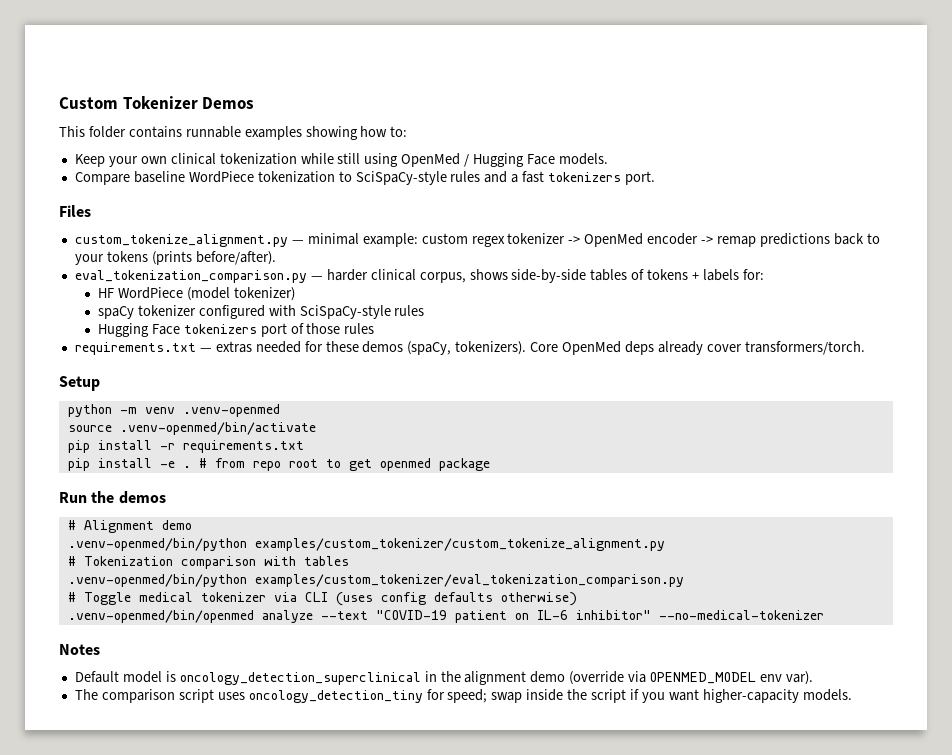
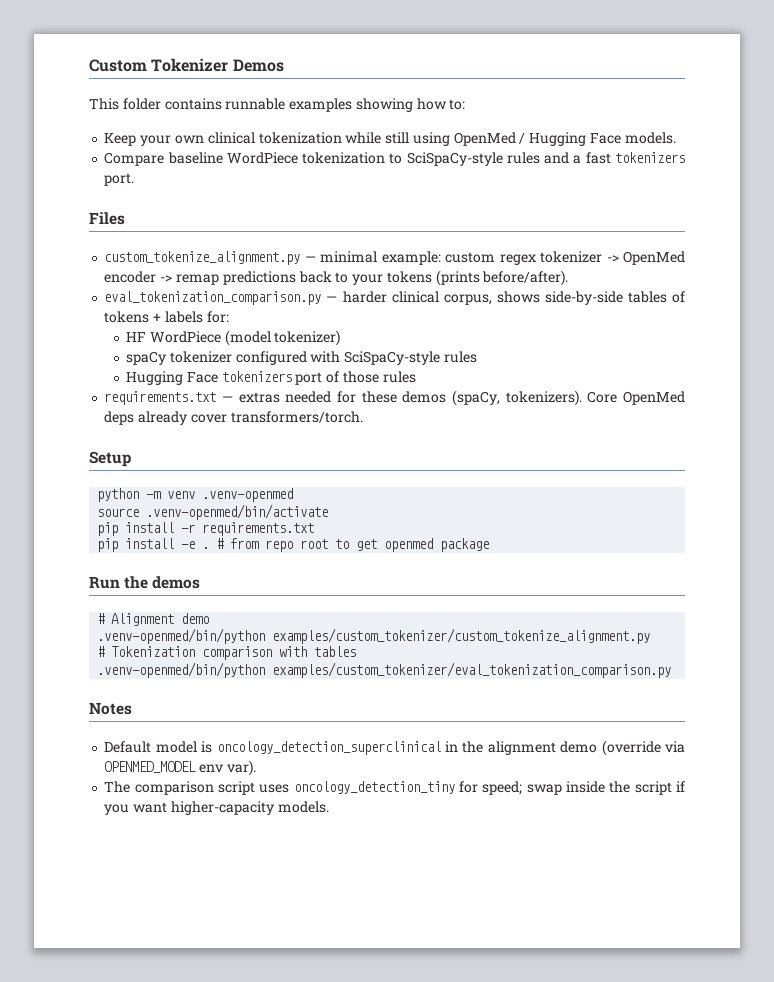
- # Toggle medical tokenizer via CLI (uses config defaults otherwise)
- .venv-openmed/bin/openmed analyze --text "COVID-19 patient on IL-6 inhibitor" --no-medical-tokenizer

